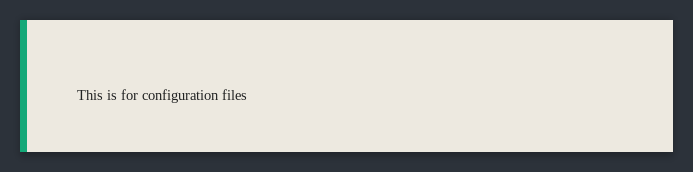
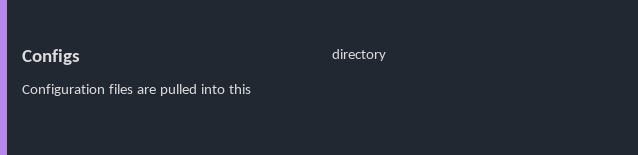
- This is for configuration files
+ Configs
+ Configuration files are pulled into this directory

